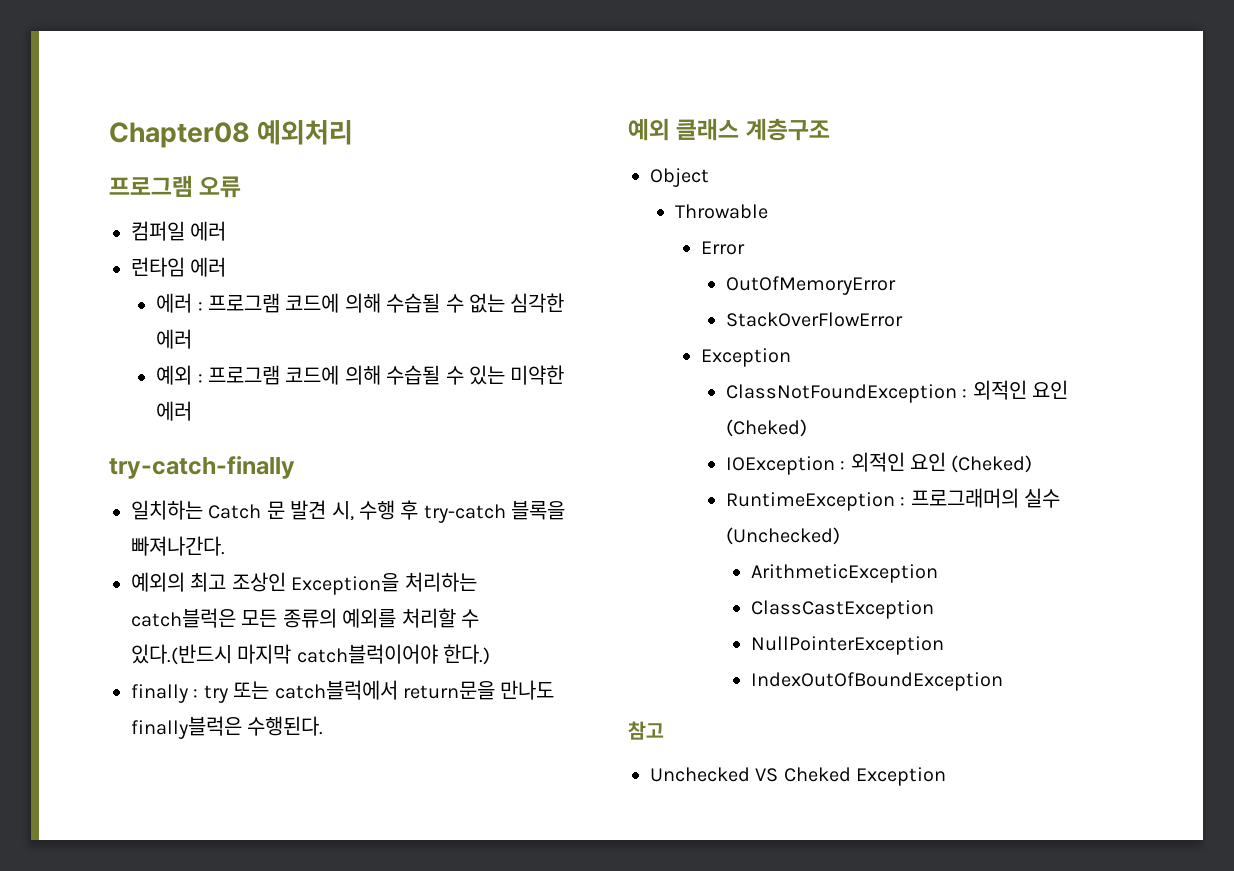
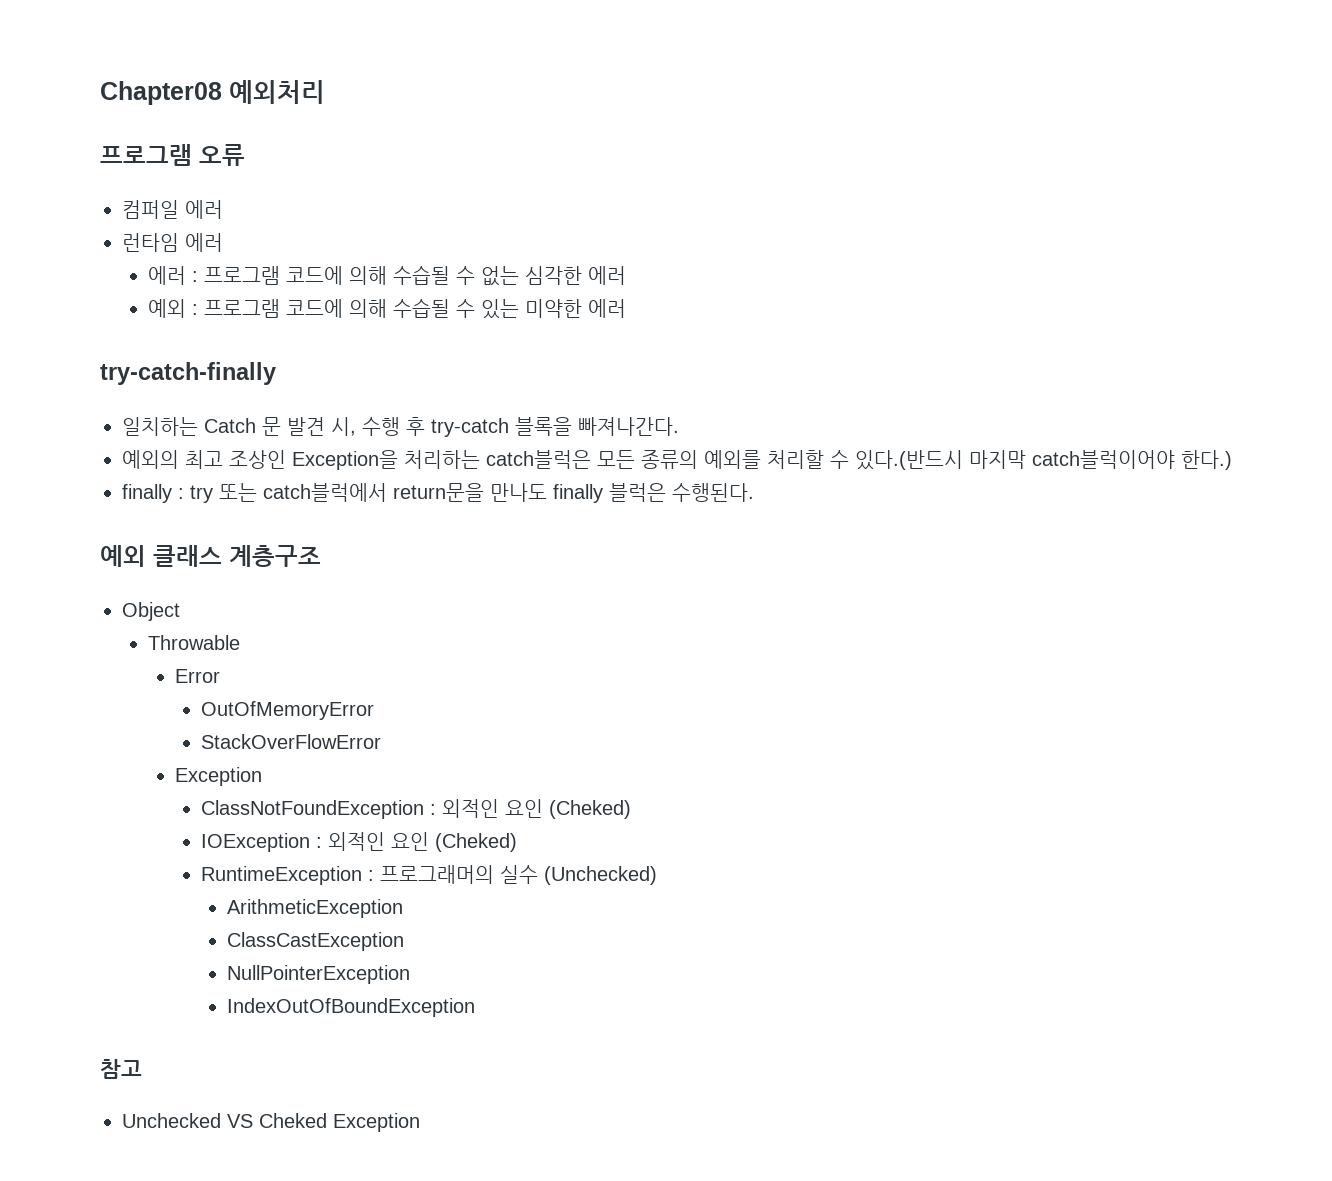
- finally : try 또는 catch블럭에서 return문을 만나도 finally블럭은 수행된다.
+ finally : try 또는 catch블럭에서 return문을 만나도 finally 블럭은 수행된다.

